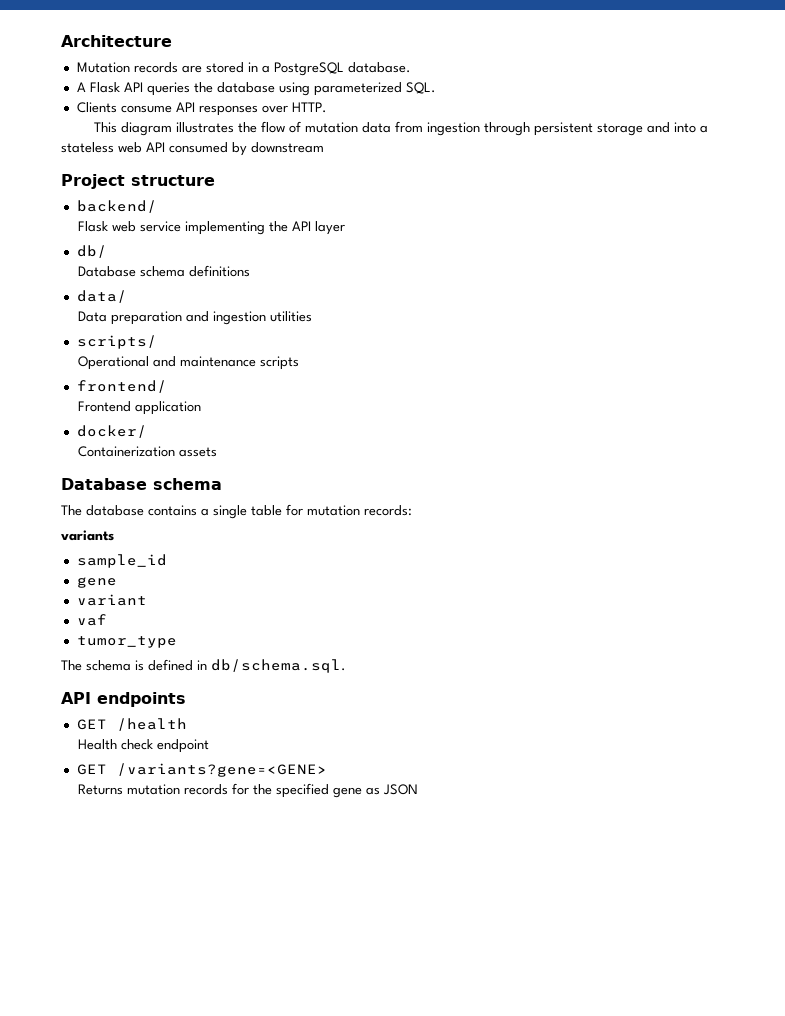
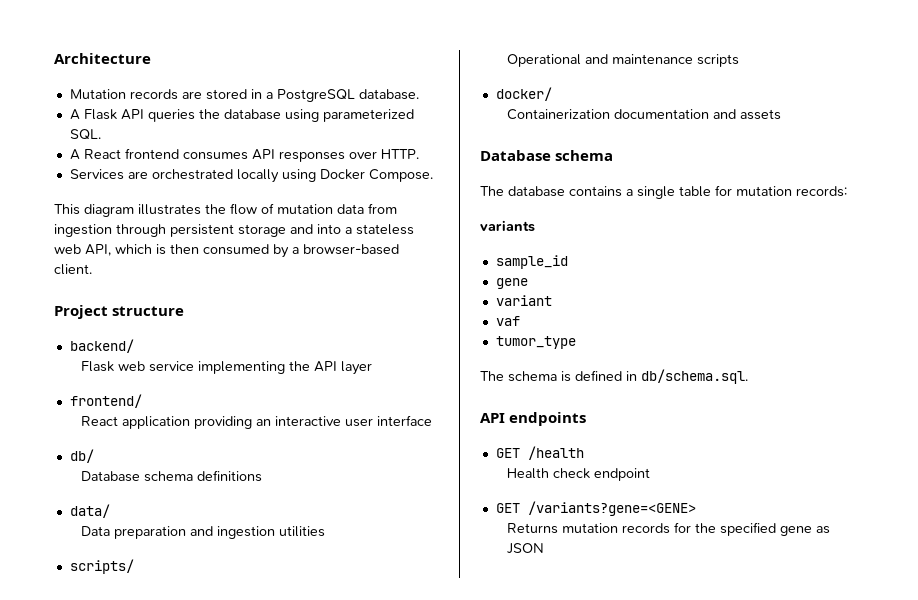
- Clients consume API responses over HTTP.
+ A React frontend consumes API responses over HTTP.
+ Services are orchestrated locally using Docker Compose.
- This diagram illustrates the flow of mutation data from ingestion through persistent storage and into a stateless web API consumed by downstream
+ This diagram illustrates the flow of mutation data from ingestion through persistent storage and into a stateless web API, which is then consumed by a browser-based client.
+ frontend/
+ React application providing an interactive user interface
- frontend/
- Frontend application
- Containerization assets
+ Containerization documentation and assets

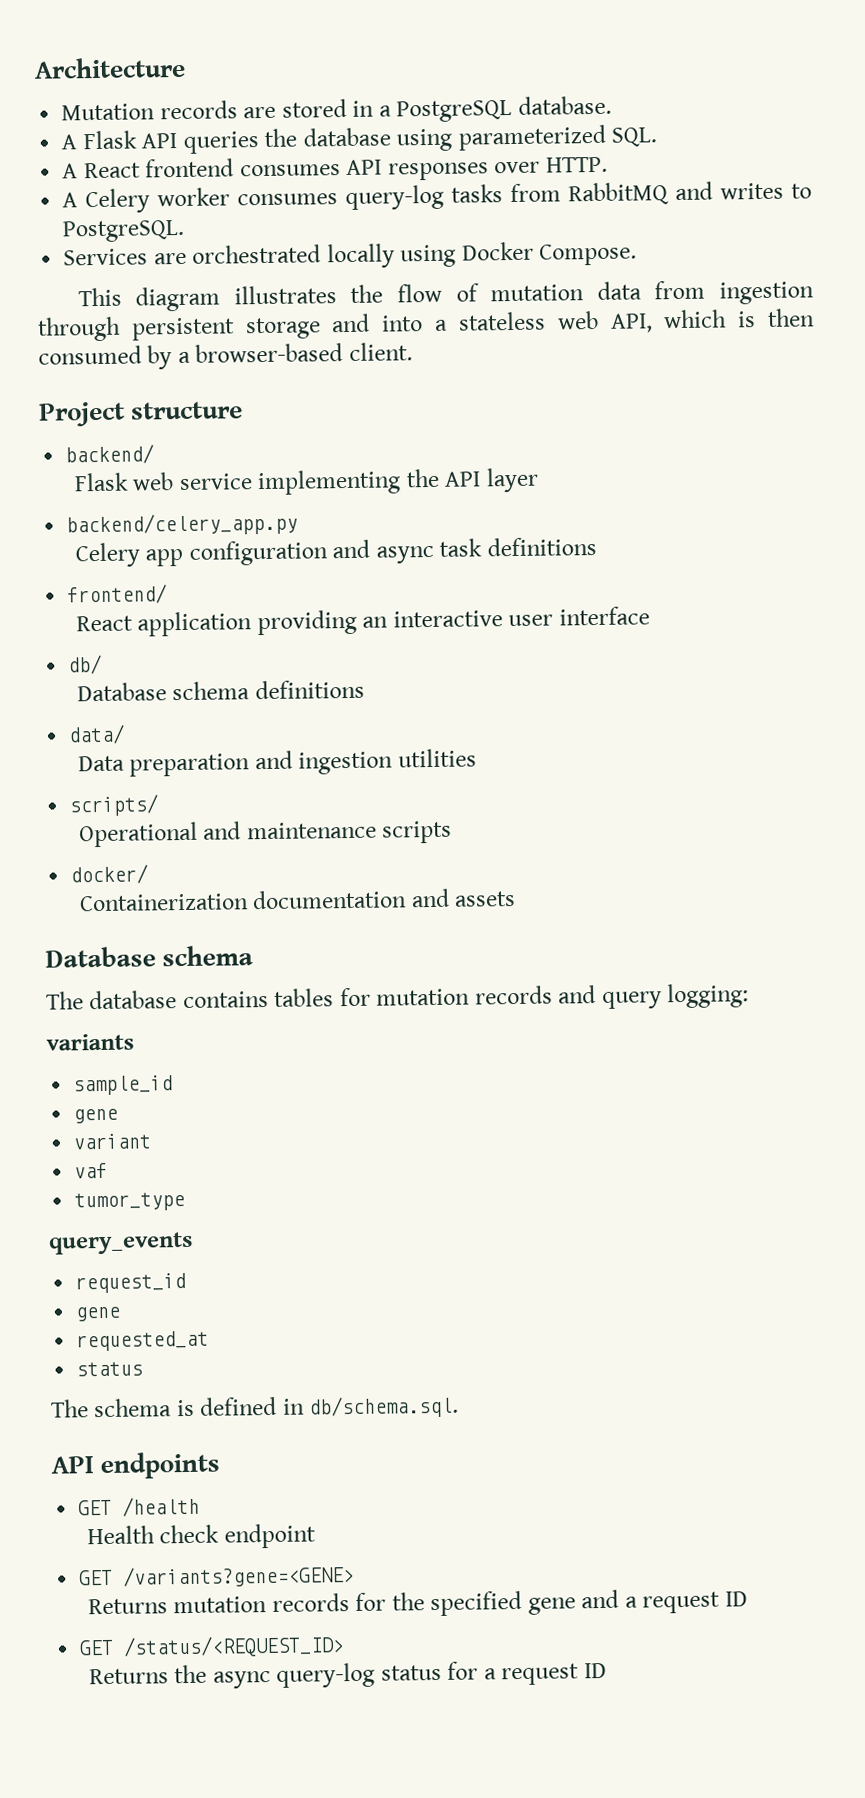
+ A Celery worker consumes query-log tasks from RabbitMQ and writes to PostgreSQL.
+ backend/celery_app.py
+ Celery app configuration and async task definitions
- The database contains a single table for mutation records:
+ The database contains tables for mutation records and query logging:
+ query_events
+ request_id
+ gene
+ requested_at
+ status
- Returns mutation records for the specified gene as JSON
+ Returns mutation records for the specified gene and a request ID
+ GET /status/<REQUEST_ID>
+ Returns the async query-log status for a request ID

